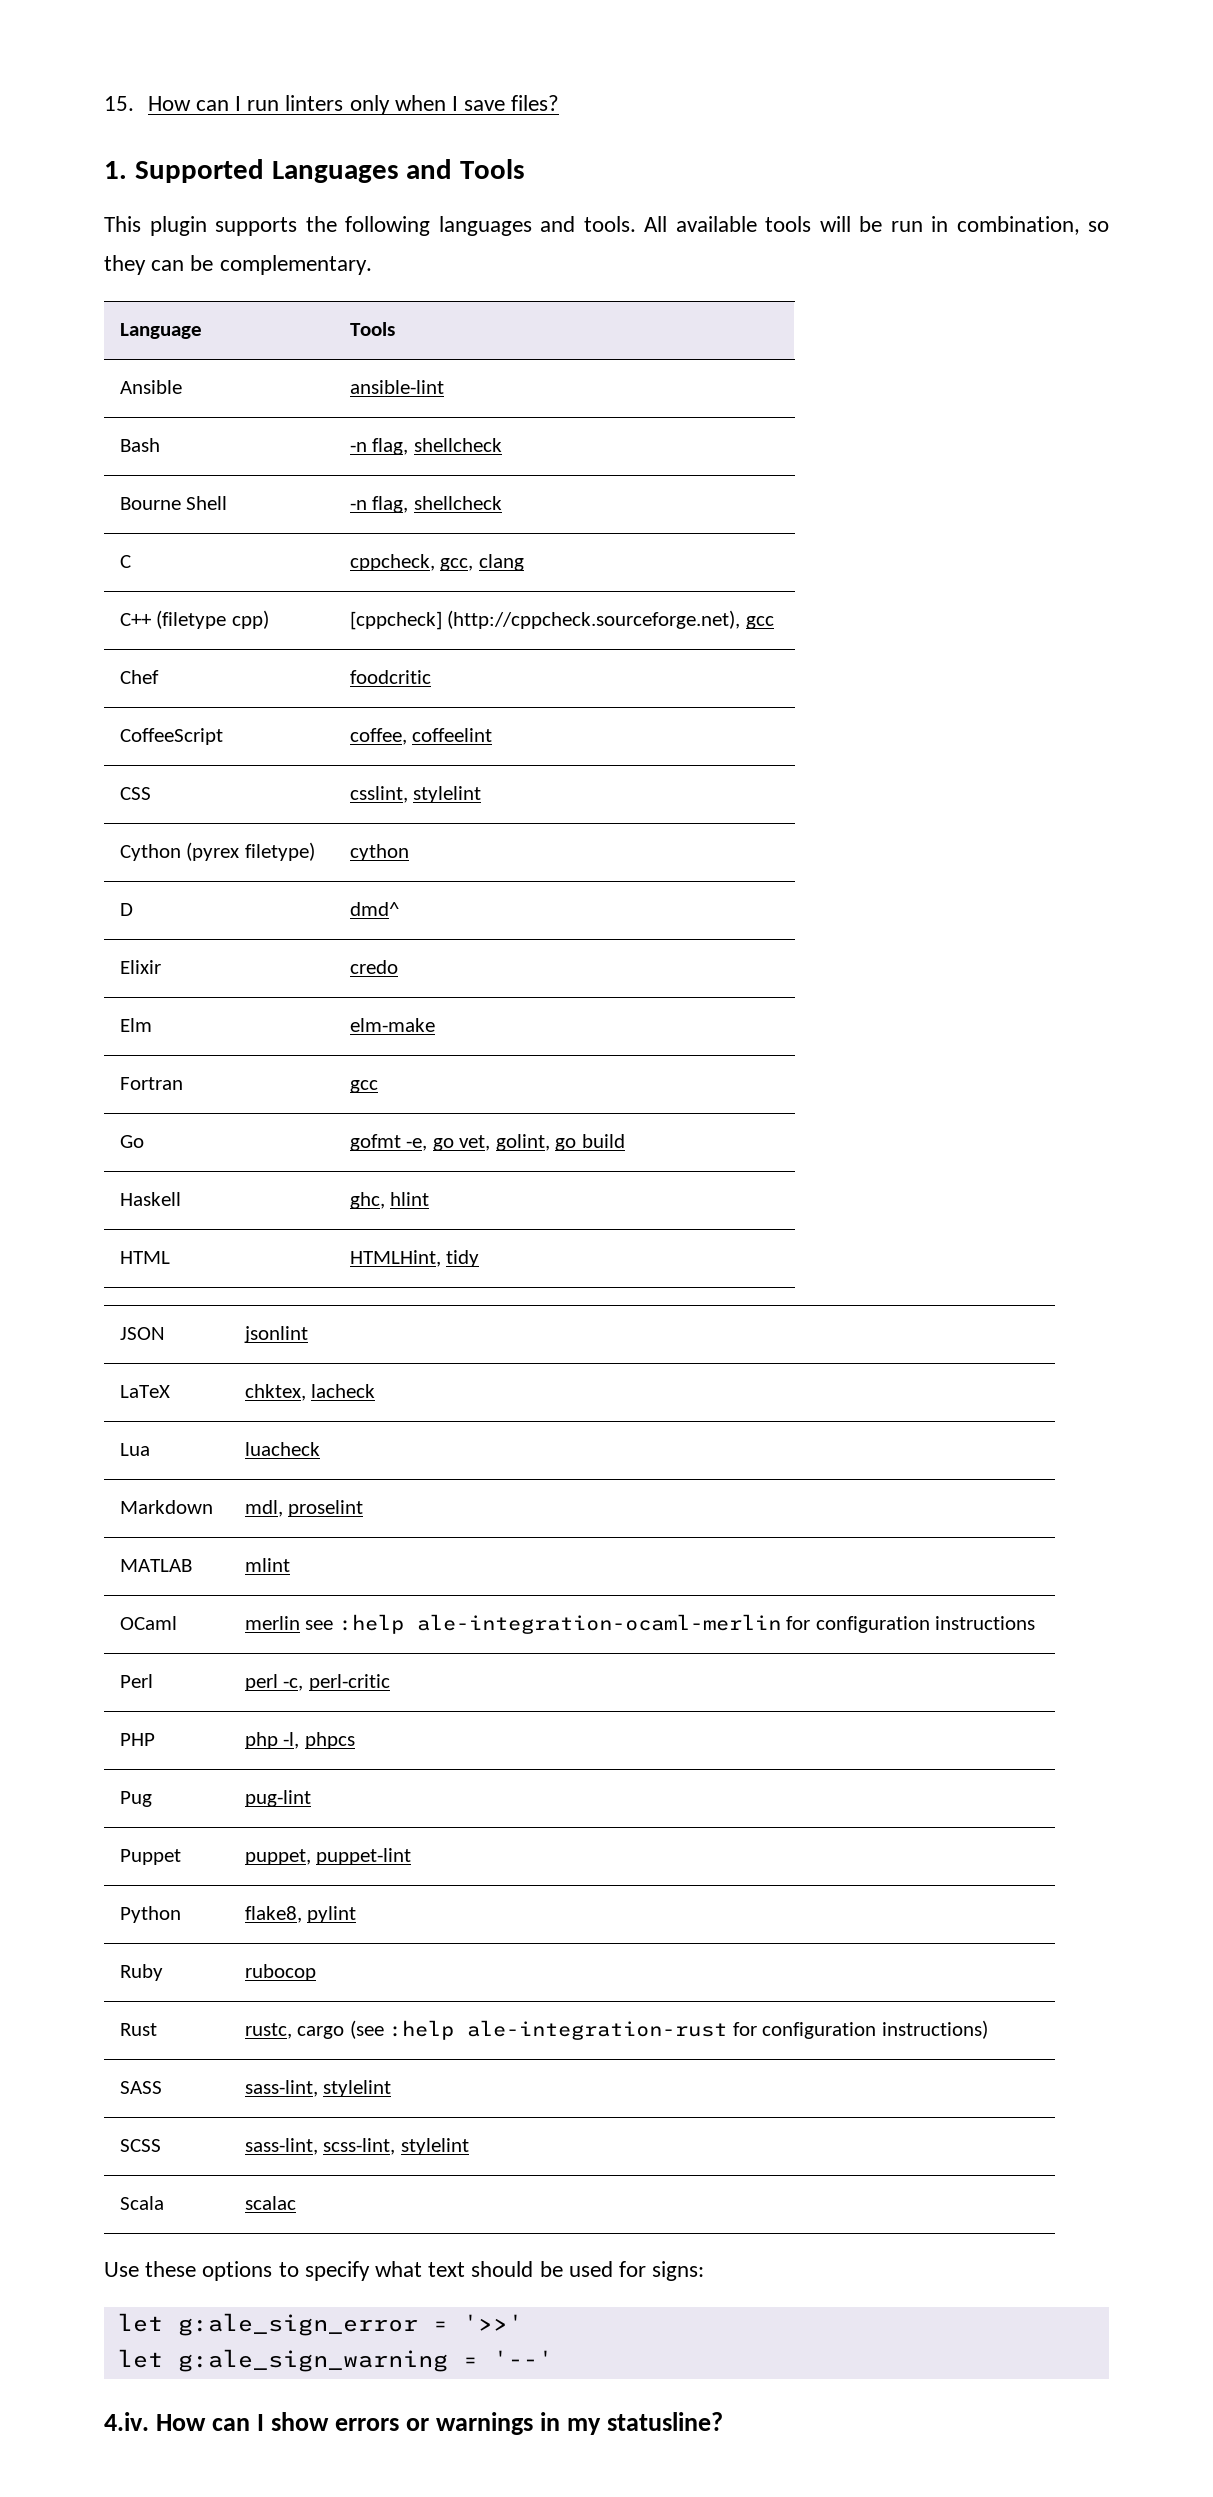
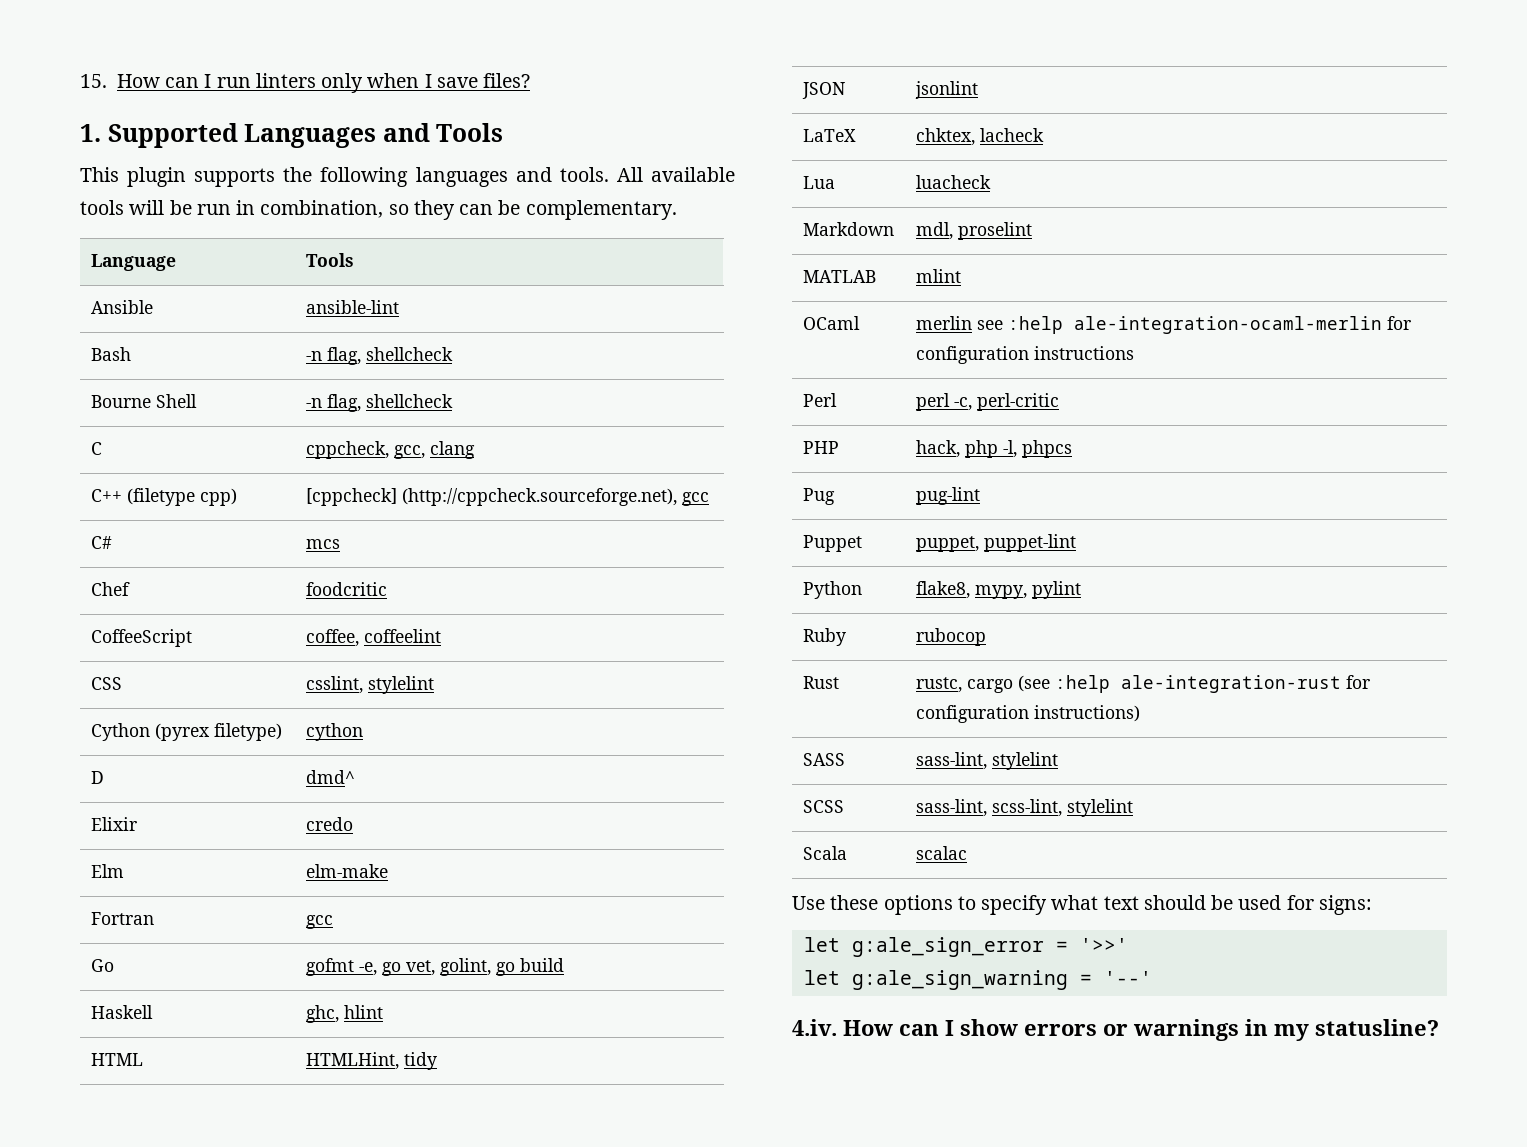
+ C# | mcs
- PHP | php -l, phpcs
+ PHP | hack, php -l, phpcs
- Python | flake8, pylint
+ Python | flake8, mypy, pylint

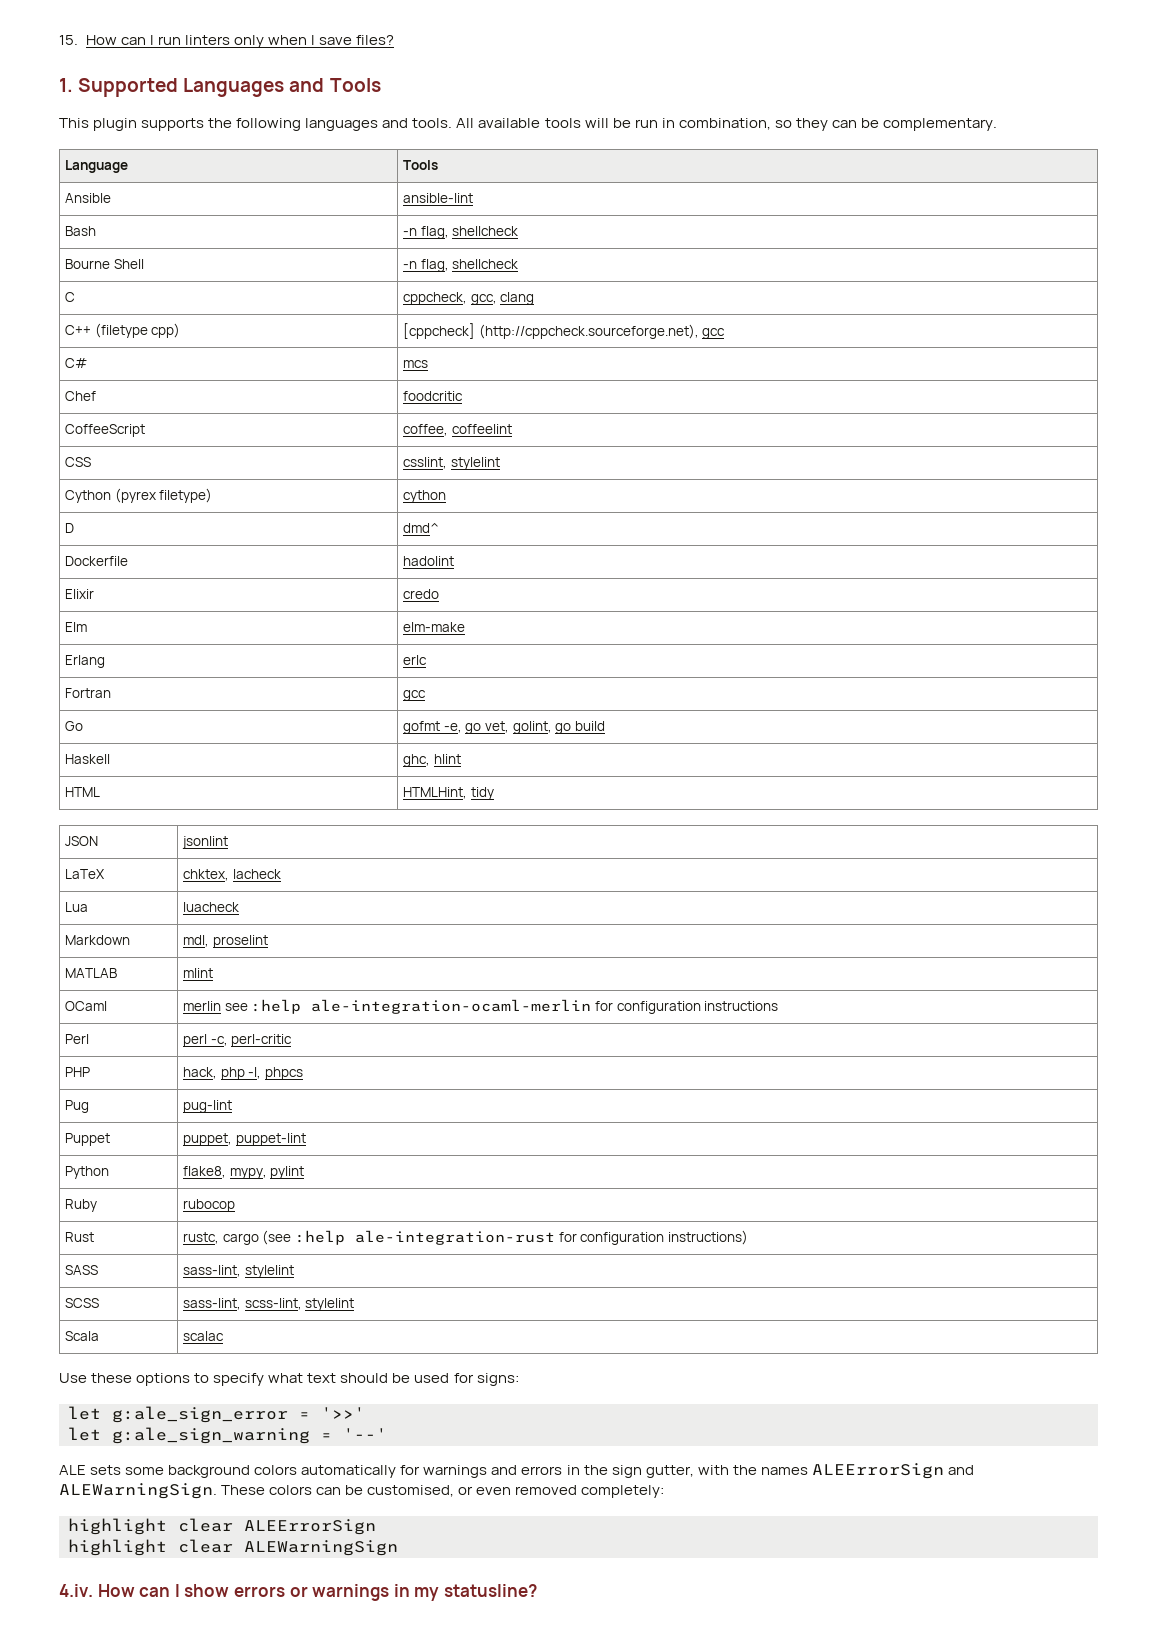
+ Dockerfile | hadolint
+ Erlang | erlc
+ ALE sets some background colors automatically for warnings and errors in the sign gutter, with the names ALEErrorSign and ALEWarningSign. These colors can be customised, or even removed completely:
+ highlight clear ALEErrorSign
+ highlight clear ALEWarningSign

